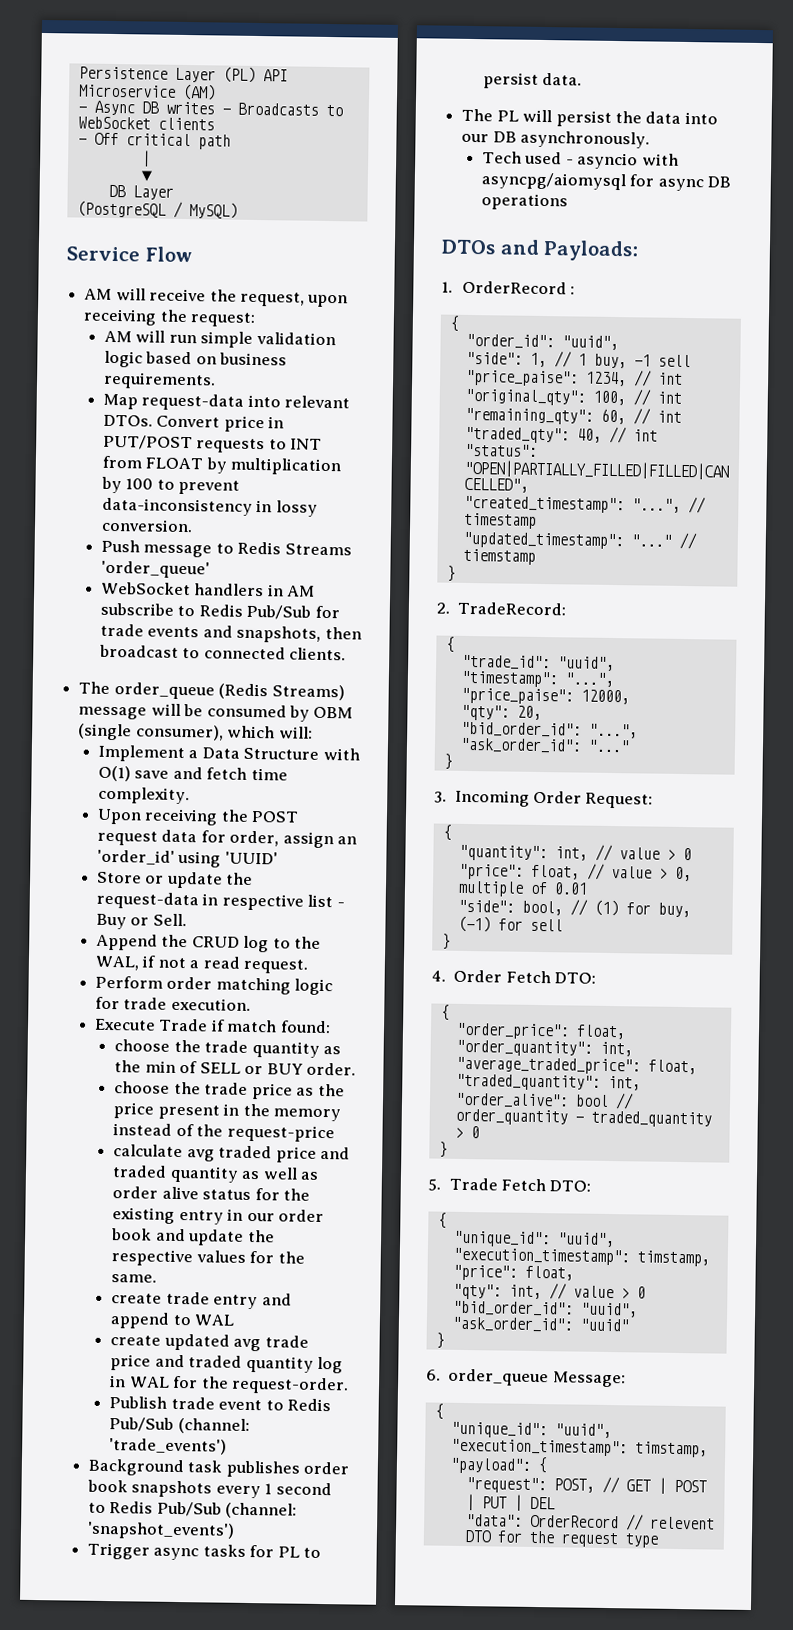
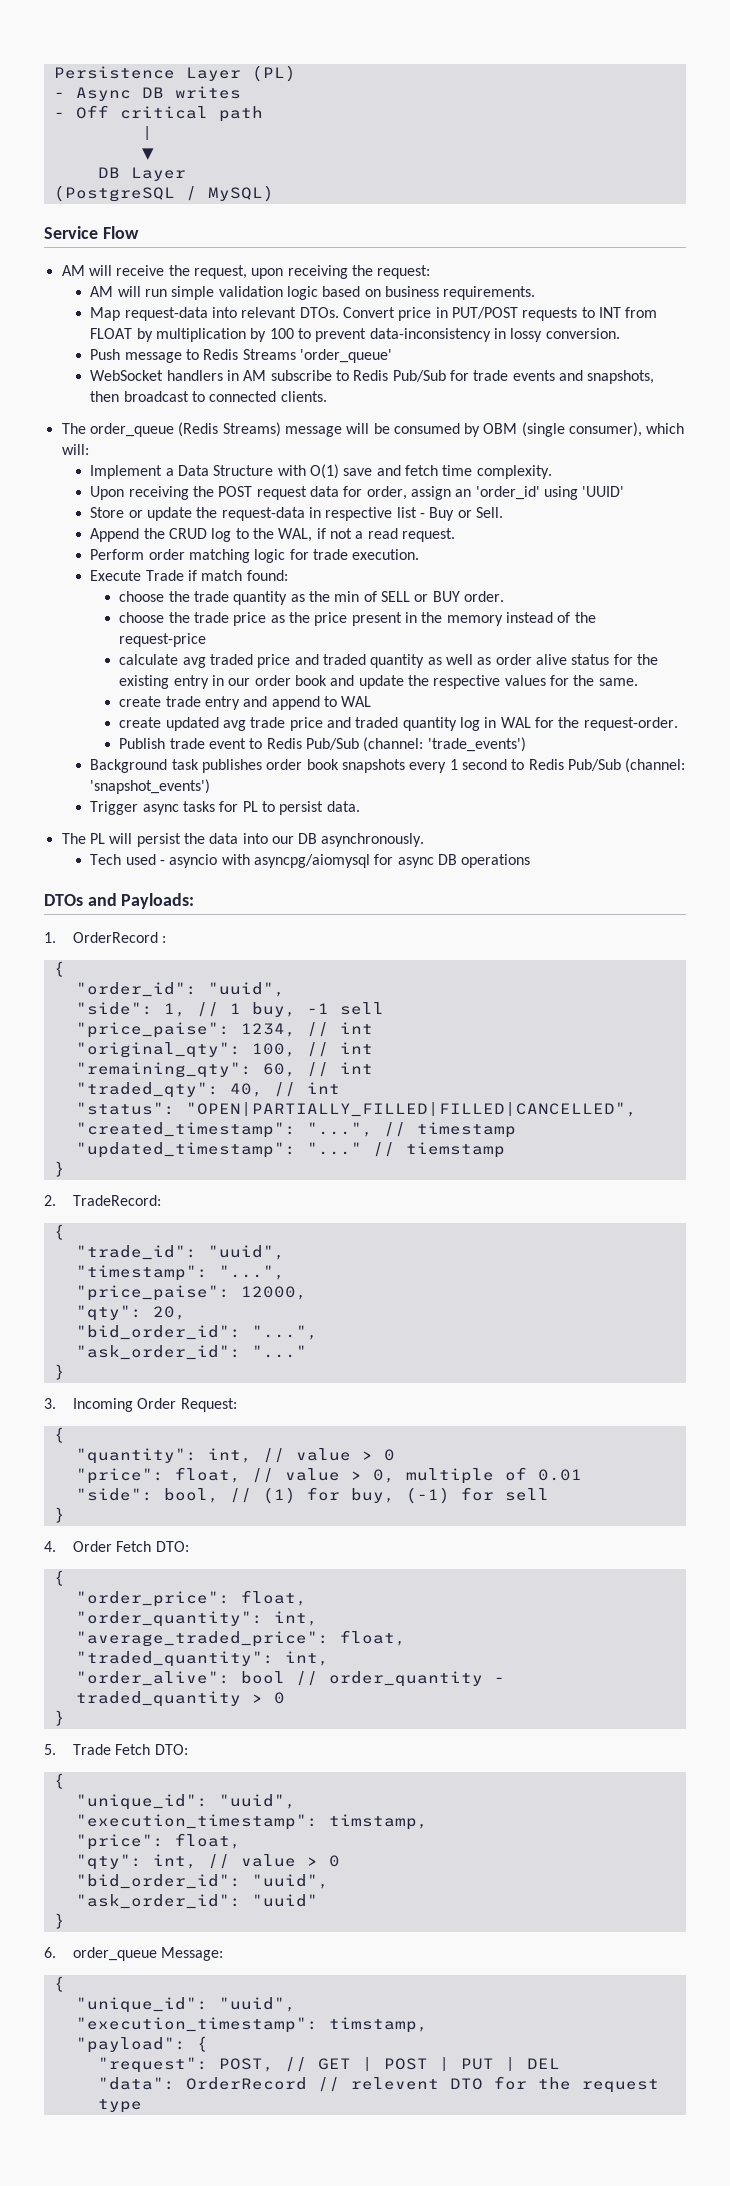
- Persistence Layer (PL) API Microservice (AM)
+ Persistence Layer (PL)
- - Async DB writes - Broadcasts to WebSocket clients
+ - Async DB writes

